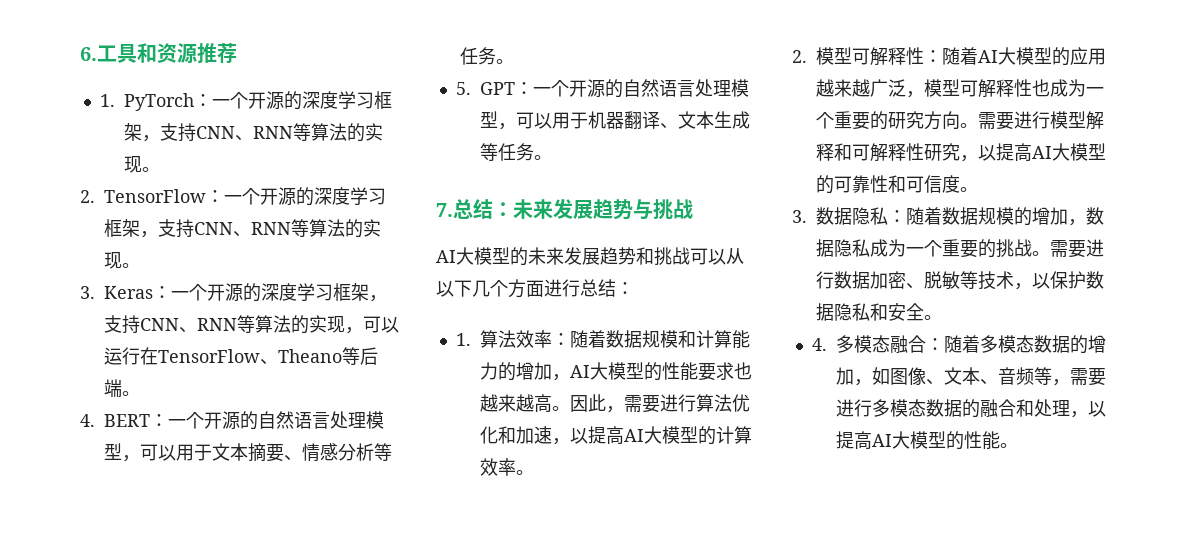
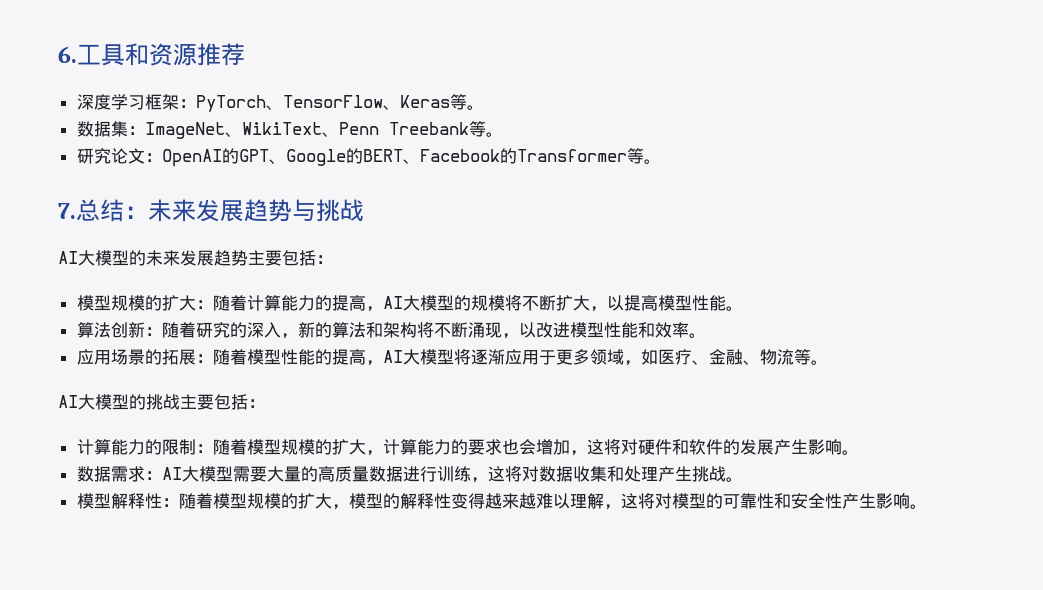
- 1. PyTorch：一个开源的深度学习框架，支持CNN、RNN等算法的实现。
- 2. TensorFlow：一个开源的深度学习框架，支持CNN、RNN等算法的实现。
- 3. Keras：一个开源的深度学习框架，支持CNN、RNN等算法的实现，可以运行在TensorFlow、Theano等后端。
- 4. BERT：一个开源的自然语言处理模型，可以用于文本摘要、情感分析等任务。
- 5. GPT：一个开源的自然语言处理模型，可以用于机器翻译、文本生成等任务。
+ 深度学习框架：PyTorch、TensorFlow、Keras等。
+ 数据集：ImageNet、WikiText、Penn Treebank等。
+ 研究论文：OpenAI的GPT、Google的BERT、Facebook的Transformer等。
- AI大模型的未来发展趋势和挑战可以从以下几个方面进行总结：
- 1.算法效率：随着数据规模和计算能力的增加，AI大模型的性能要求也越来越高。因此，需要进行算法优化和加速，以提高AI大模型的计算效率。
- 2.模型可解释性：随着AI大模型的应用越来越广泛，模型可解释性也成为一个重要的研究方向。需要进行模型解释和可解释性研究，以提高AI大模型的可靠性和可信度。
- 3.数据隐私：随着数据规模的增加，数据隐私成为一个重要的挑战。需要进行数据加密、脱敏等技术，以保护数据隐私和安全。
- 4.多模态融合：随着多模态数据的增加，如图像、文本、音频等，需要进行多模态数据的融合和处理，以提高AI大模型的性能。
+ AI大模型的未来发展趋势主要包括：
+ 模型规模的扩大：随着计算能力的提高，AI大模型的规模将不断扩大，以提高模型性能。
+ 算法创新：随着研究的深入，新的算法和架构将不断涌现，以改进模型性能和效率。
+ 应用场景的拓展：随着模型性能的提高，AI大模型将逐渐应用于更多领域，如医疗、金融、物流等。
+ AI大模型的挑战主要包括：
+ 计算能力的限制：随着模型规模的扩大，计算能力的要求也会增加，这将对硬件和软件的发展产生影响。
+ 数据需求：AI大模型需要大量的高质量数据进行训练，这将对数据收集和处理产生挑战。
+ 模型解释性：随着模型规模的扩大，模型的解释性变得越来越难以理解，这将对模型的可靠性和安全性产生影响。

